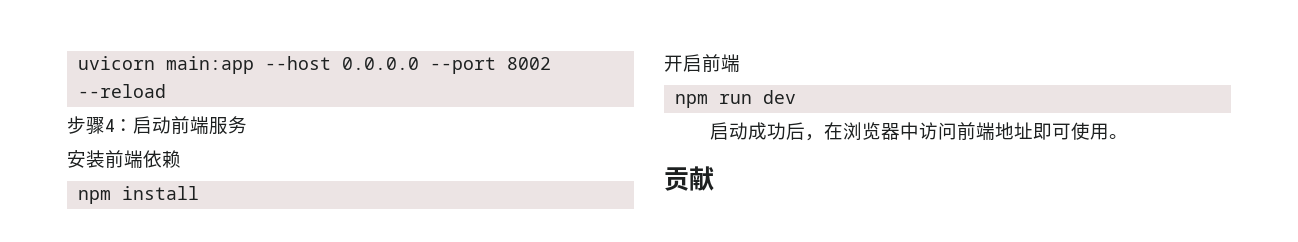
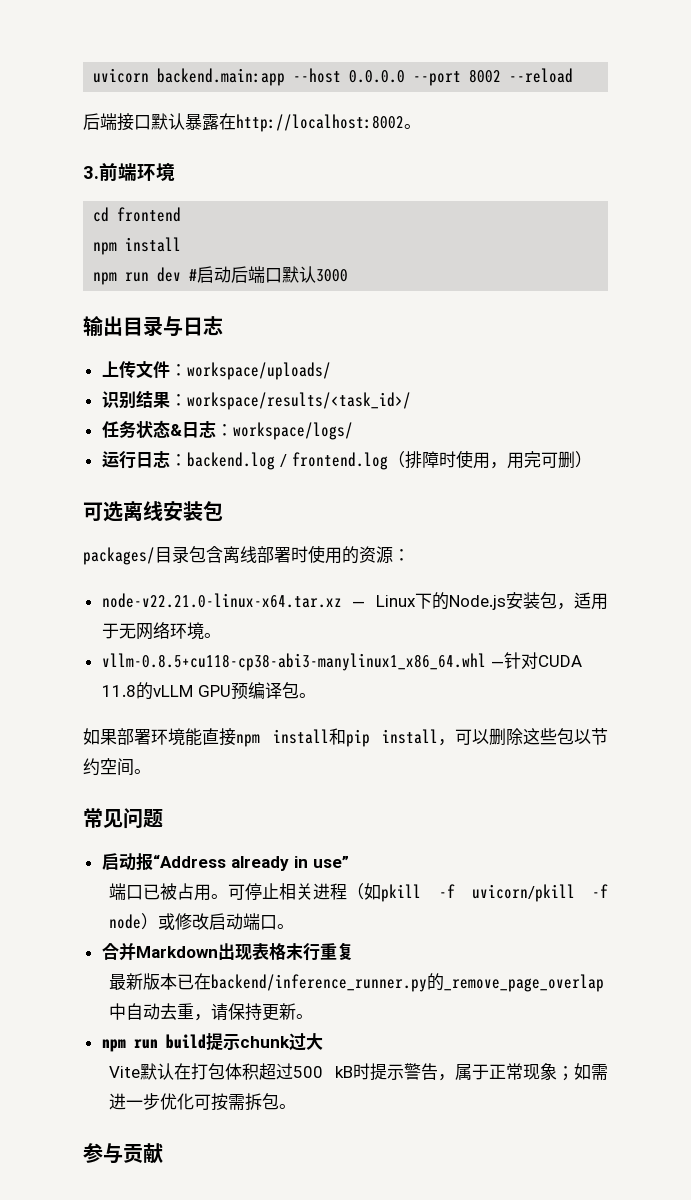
- uvicorn main:app --host 0.0.0.0 --port 8002 --reload
+ uvicorn backend.main:app --host 0.0.0.0 --port 8002 --reload
- 步骤4：启动前端服务
- 安装前端依赖
+ 后端接口默认暴露在http://localhost:8002。
+ 3.前端环境
+ cd frontend
  npm install
- 开启前端
- npm run dev
- 启动成功后，在浏览器中访问前端地址即可使用。
- 贡献
+ npm run dev #启动后端口默认3000
+ 输出目录与日志
+ 上传文件：workspace/uploads/
+ 识别结果：workspace/results/<task_id>/
+ 任务状态&日志：workspace/logs/
+ 运行日志：backend.log / frontend.log（排障时使用，用完可删）
+ 可选离线安装包
+ packages/目录包含离线部署时使用的资源：
+ node-v22.21.0-linux-x64.tar.xz — Linux下的Node.js安装包，适用于无网络环境。
+ vllm-0.8.5+cu118-cp38-abi3-manylinux1_x86_64.whl —针对CUDA 11.8的vLLM GPU预编译包。
+ 如果部署环境能直接npm install和pip install，可以删除这些包以节约空间。
+ 常见问题
+ 启动报“Address already in use”
+ 端口已被占用。可停止相关进程（如pkill -f uvicorn/pkill -f node）或修改启动端口。
+ 合并Markdown出现表格末行重复
+ 最新版本已在backend/inference_runner.py的_remove_page_overlap中自动去重，请保持更新。
+ npm run build提示chunk过大
+ Vite默认在打包体积超过500 kB时提示警告，属于正常现象；如需进一步优化可按需拆包。
+ 参与贡献

